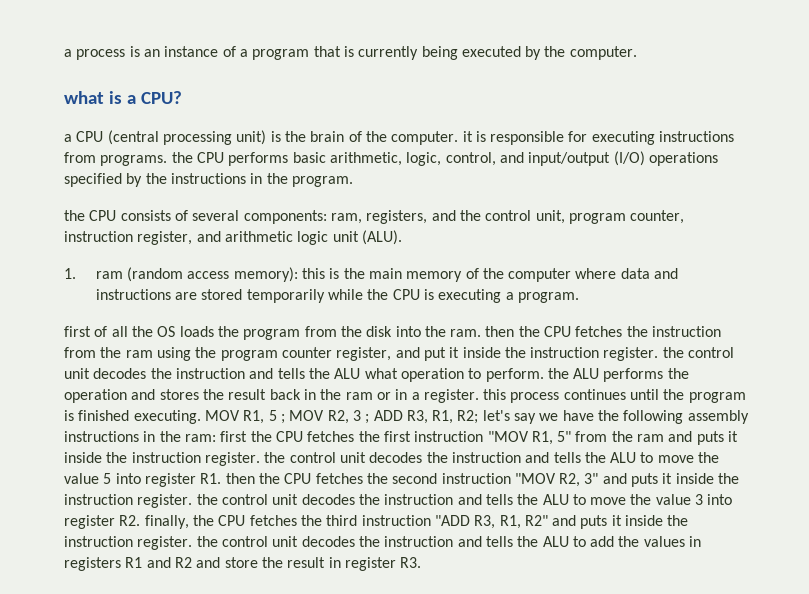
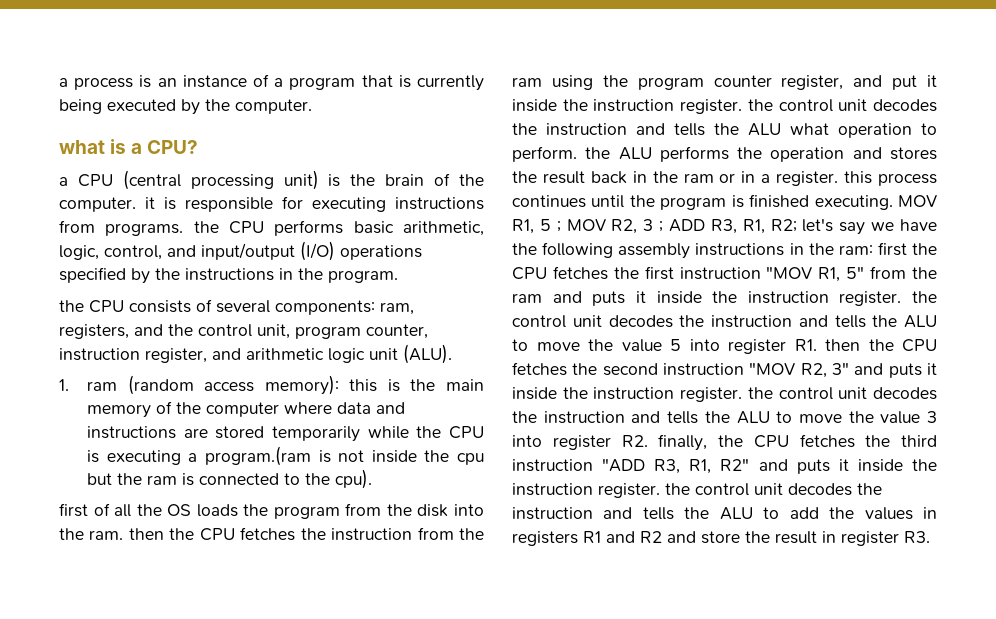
- 1. ram (random access memory): this is the main memory of the computer where data and instructions are stored temporarily while the CPU is executing a program.
+ 1. ram (random access memory): this is the main memory of the computer where data and instructions are stored temporarily while the CPU is executing a program.(ram is not inside the cpu but the ram is connected to the cpu).

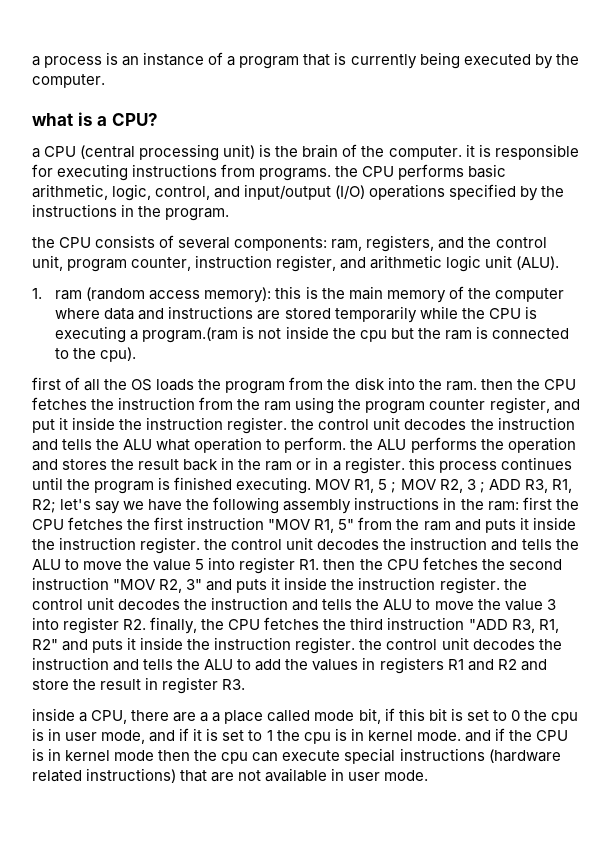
+ inside a CPU, there are a a place called mode bit, if this bit is set to 0 the cpu is in user mode, and if it is set to 1 the cpu is in kernel mode. and if the CPU is in kernel mode then the cpu can execute special instructions (hardware related instructions) that are not available in user mode.

